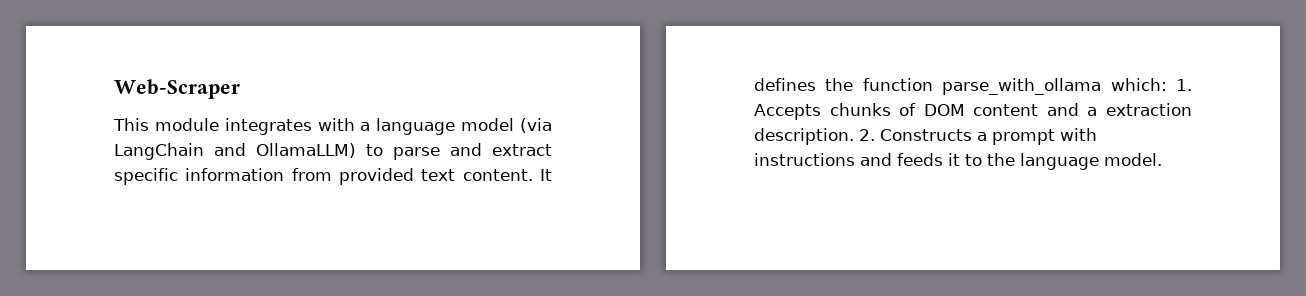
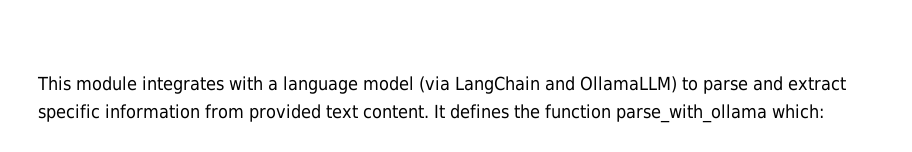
- Web-Scraper
- It defines the function parse_with_ollama which: 1. Accepts chunks of DOM content and a extraction description. 2. Constructs a prompt with instructions and feeds it to the language model.
+ It defines the function parse_with_ollama which:

